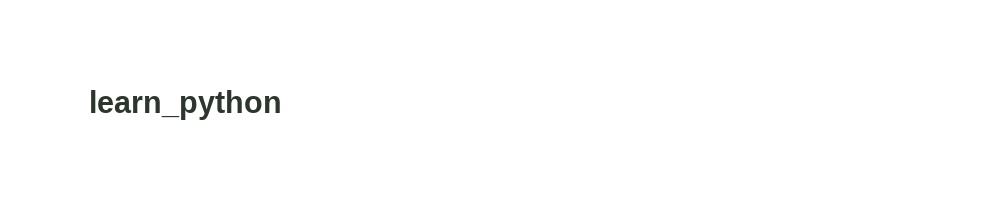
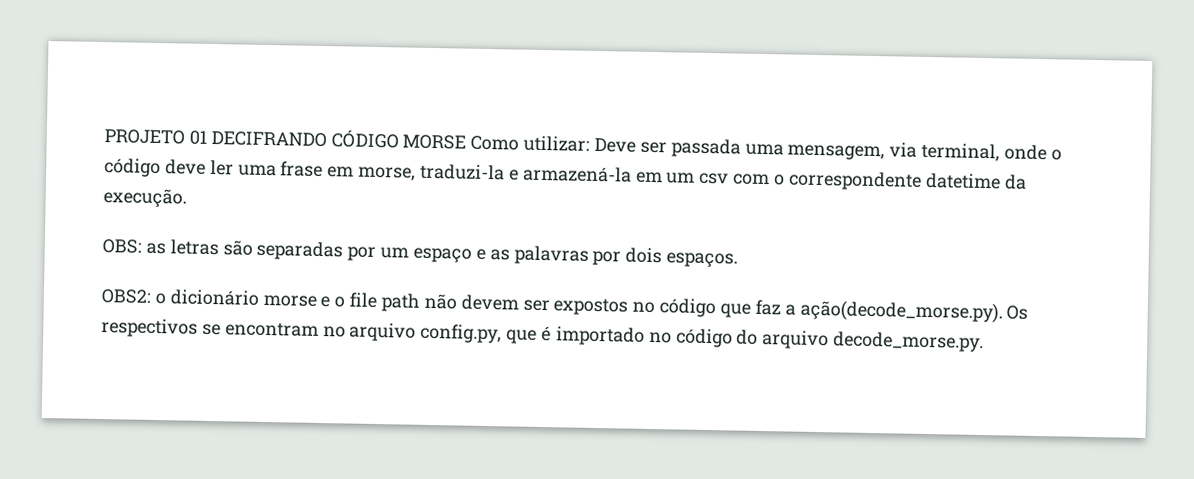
- learn_python
+ PROJETO 01 DECIFRANDO CÓDIGO MORSE Como utilizar: Deve ser passada uma mensagem, via terminal, onde o código deve ler uma frase em morse, traduzi-la e armazená-la em um csv com o correspondente datetime da execução.
+ OBS: as letras são separadas por um espaço e as palavras por dois espaços.
+ OBS2: o dicionário morse e o file path não devem ser expostos no código que faz a ação(decode_morse.py). Os respectivos se encontram no arquivo config.py, que é importado no código do arquivo decode_morse.py.

